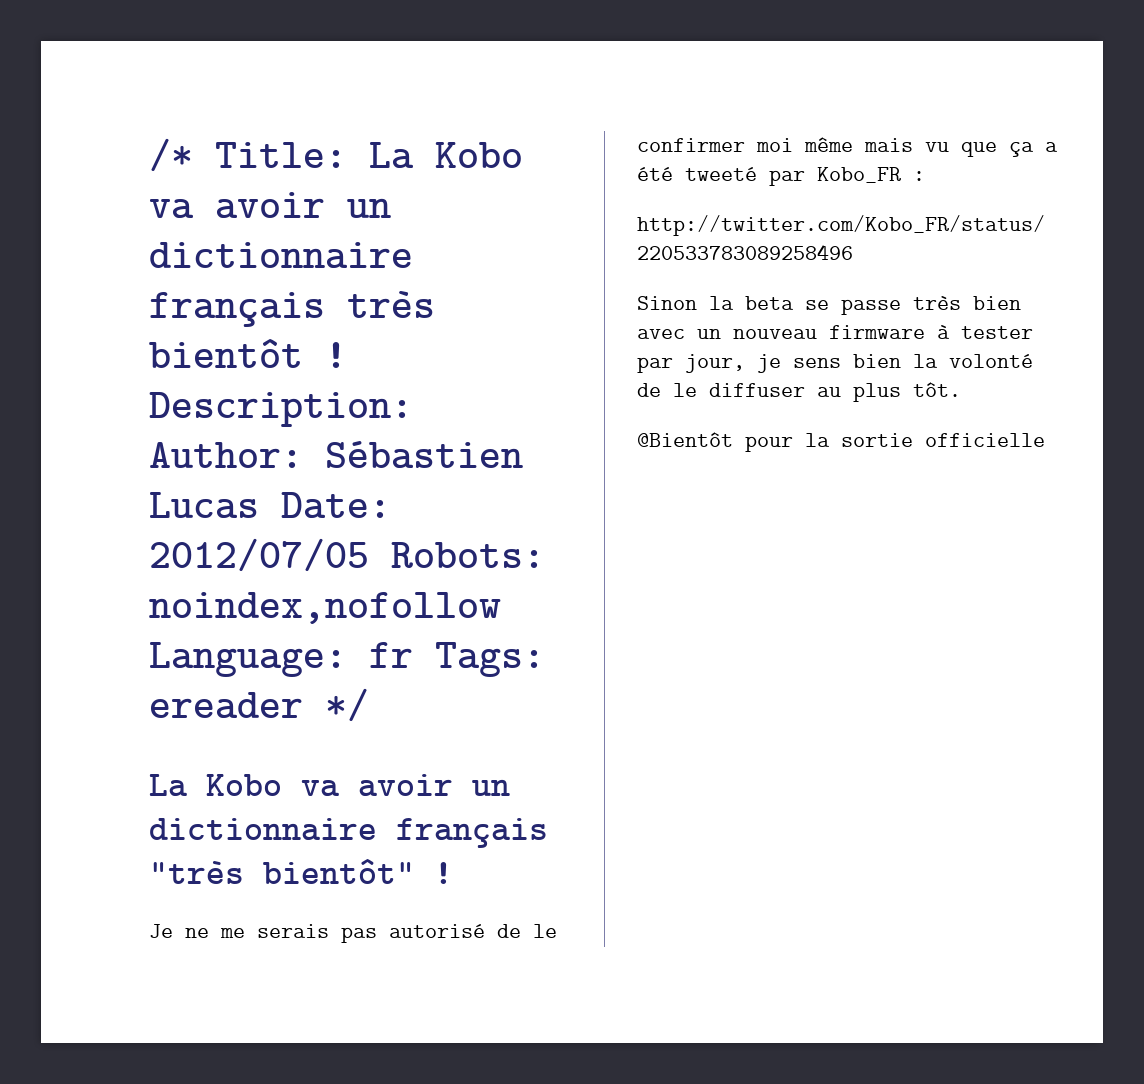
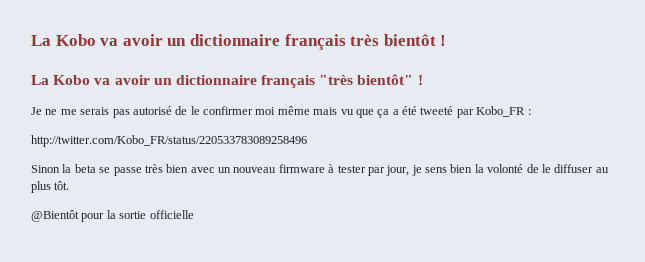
- /* Title: La Kobo va avoir un dictionnaire français très bientôt ! Description: Author: Sébastien Lucas Date: 2012/07/05 Robots: noindex,nofollow Language: fr Tags: ereader */
+ La Kobo va avoir un dictionnaire français très bientôt !

